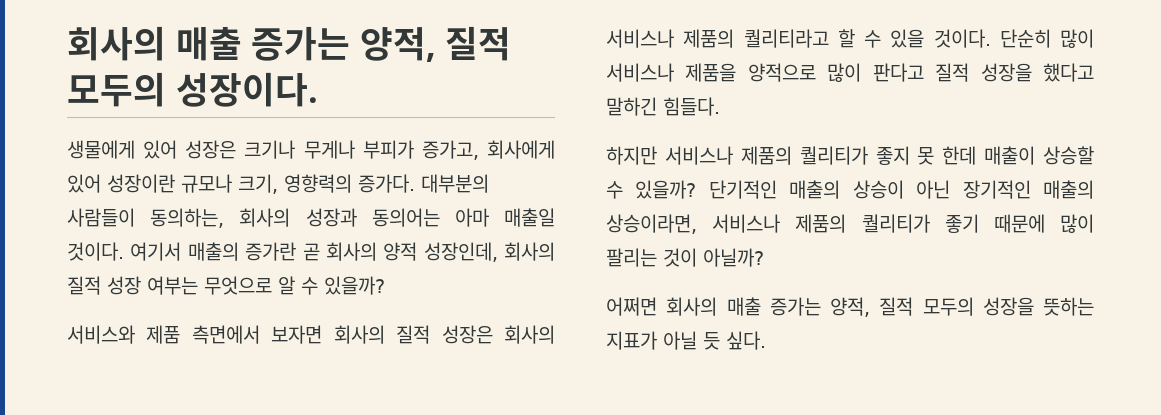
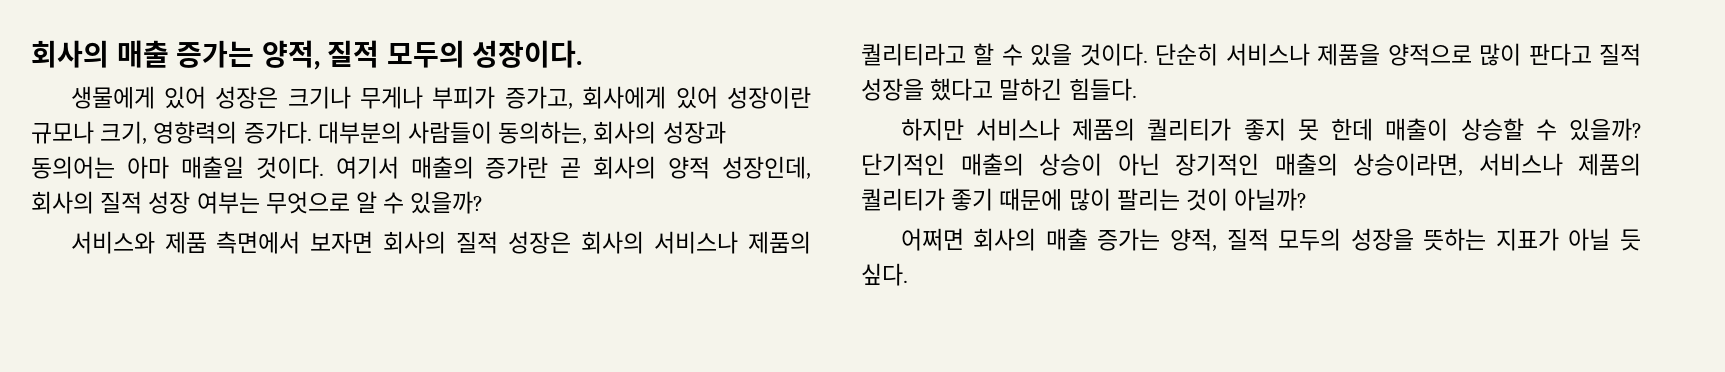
- 단순히 많이 서비스나 제품을 양적으로 많이 판다고 질적 성장을 했다고 말하긴 힘들다.
+ 단순히 서비스나 제품을 양적으로 많이 판다고 질적 성장을 했다고 말하긴 힘들다.

